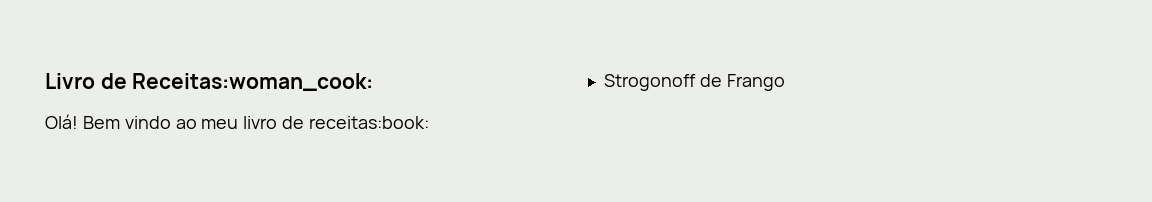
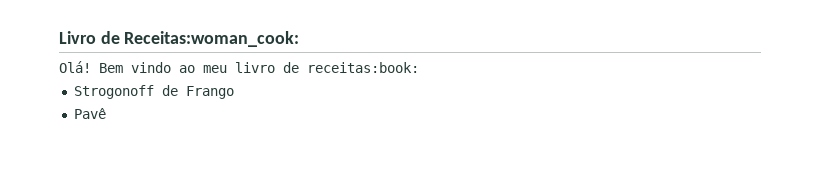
+ Pavê

